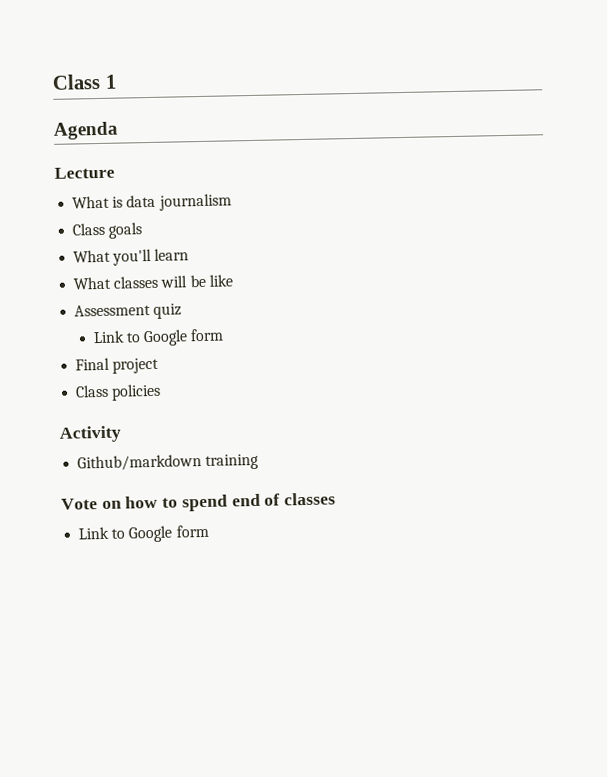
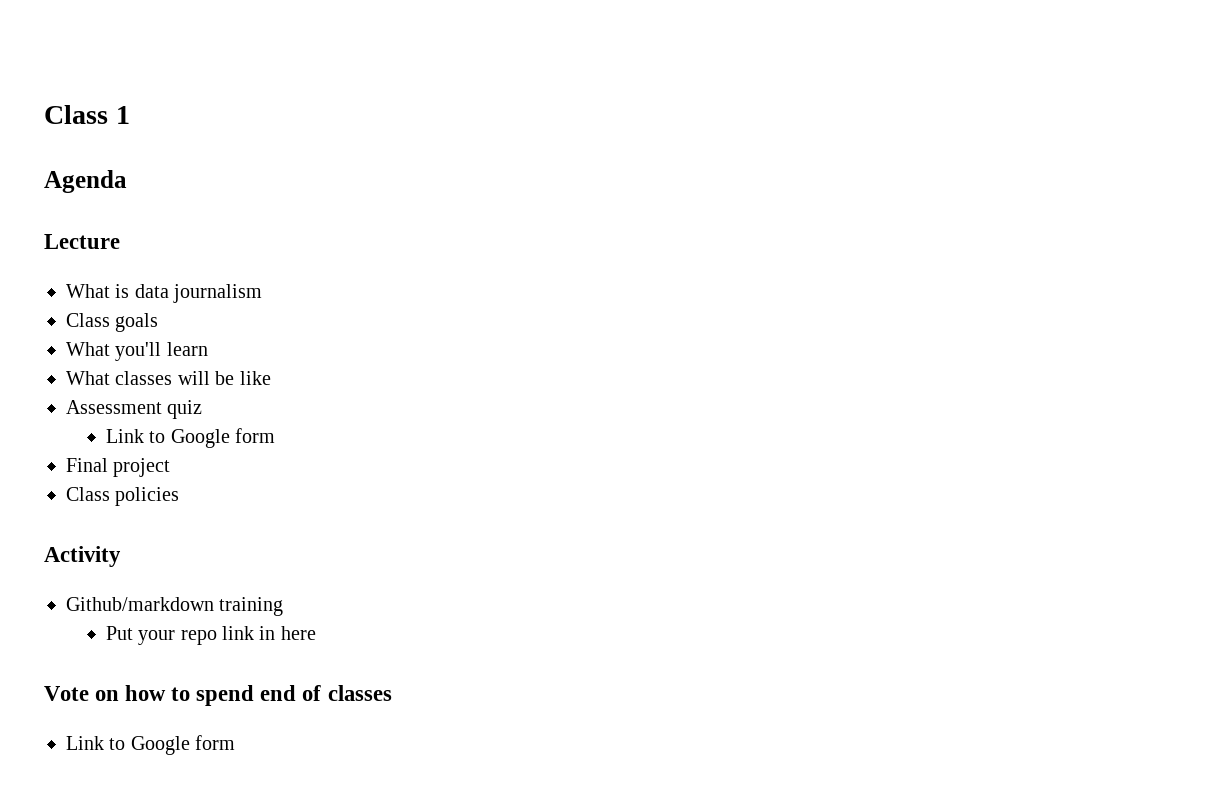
+ Put your repo link in here

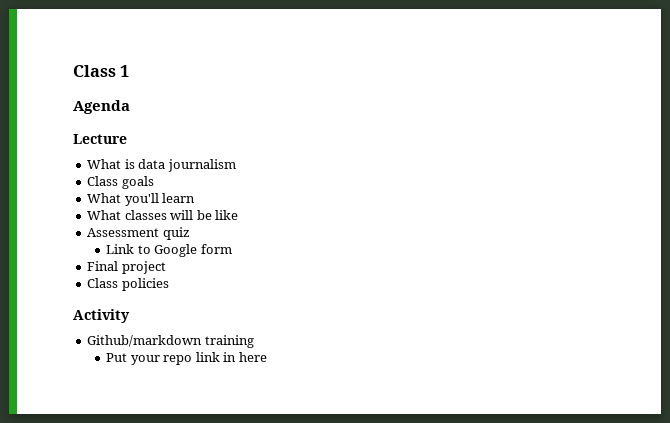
- Vote on how to spend end of classes
- Link to Google form

